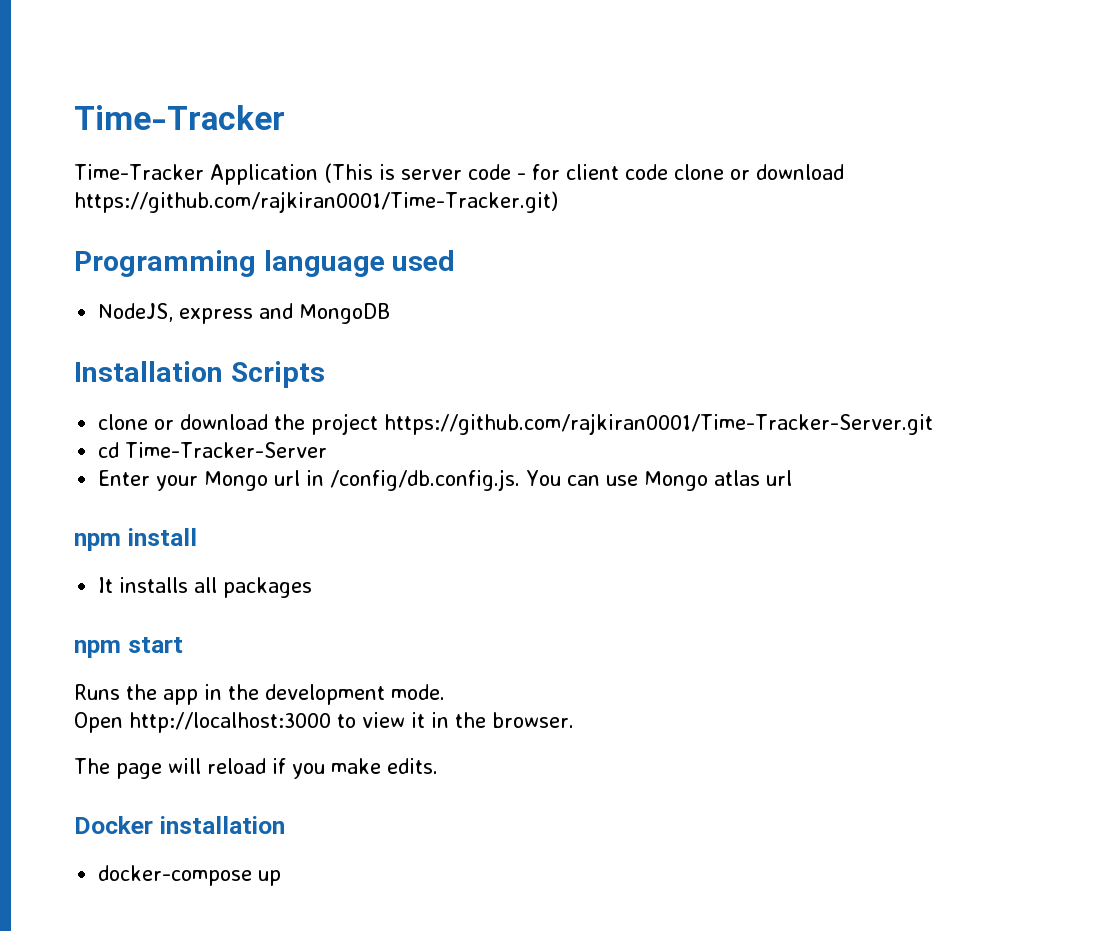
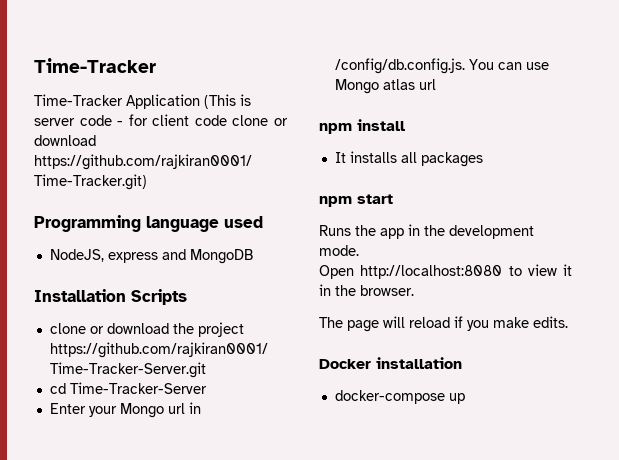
- Open http://localhost:3000 to view it in the browser.
+ Open http://localhost:8080 to view it in the browser.

